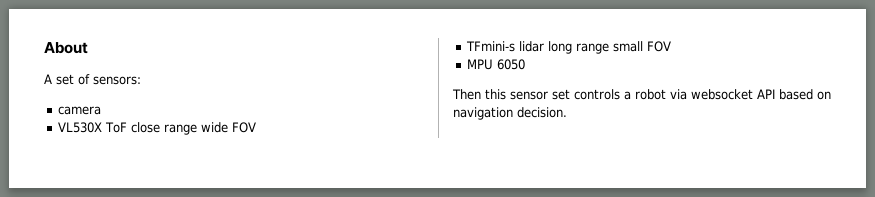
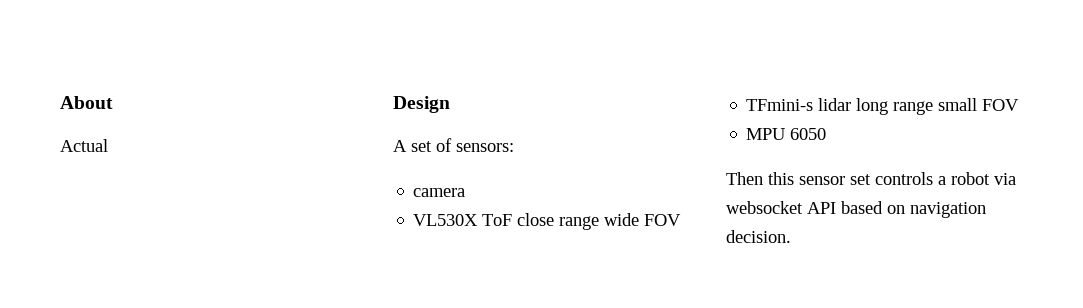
+ Actual
+ Design

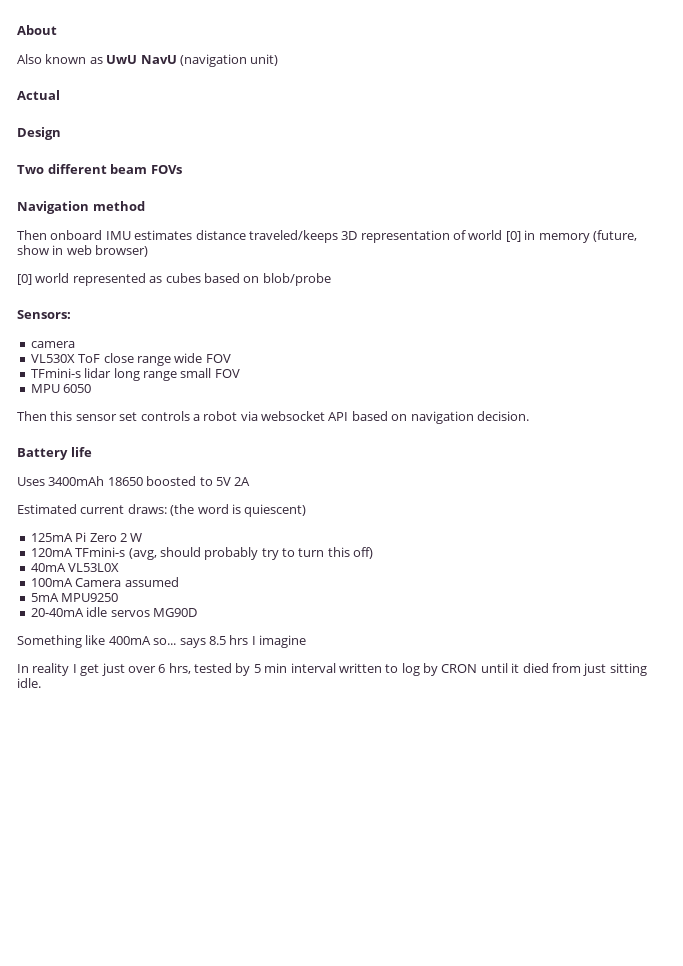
+ Also known as UwU NavU (navigation unit)
  Actual
  Design
- A set of sensors:
+ Two different beam FOVs
+ Navigation method
+ Then onboard IMU estimates distance traveled/keeps 3D representation of world [0] in memory (future, show in web browser)
+ [0] world represented as cubes based on blob/probe
+ Sensors:
+ Battery life
+ Uses 3400mAh 18650 boosted to 5V 2A
+ Estimated current draws: (the word is quiescent)
+ 125mA Pi Zero 2 W
+ 120mA TFmini-s (avg, should probably try to turn this off)
+ 40mA VL53L0X
+ 100mA Camera assumed
+ 5mA MPU9250
+ 20-40mA idle servos MG90D
+ Something like 400mA so... says 8.5 hrs I imagine
+ In reality I get just over 6 hrs, tested by 5 min interval written to log by CRON until it died from just sitting idle.

